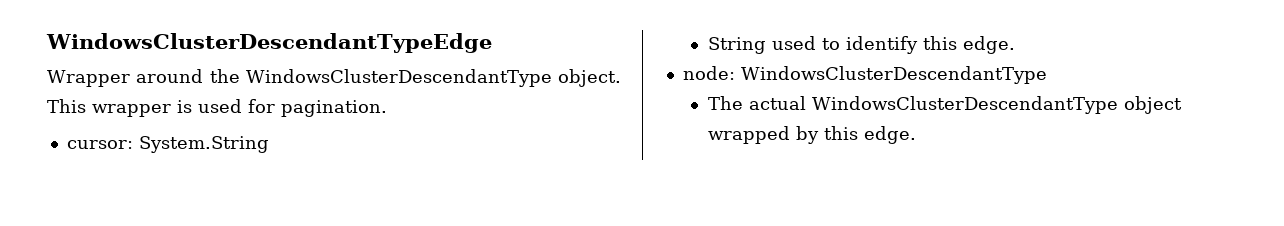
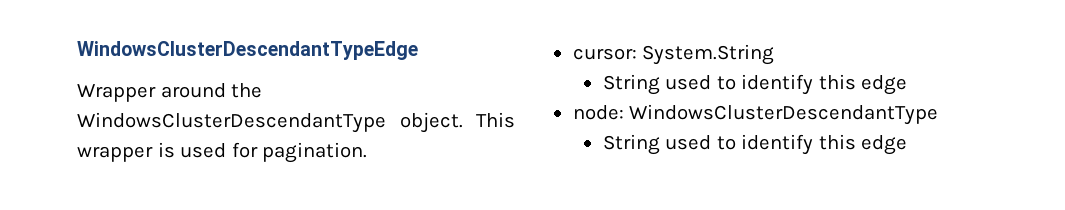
  cursor: System.String
- String used to identify this edge.
+ String used to identify this edge
  node: WindowsClusterDescendantType
- The actual WindowsClusterDescendantType object wrapped by this edge.
+ String used to identify this edge

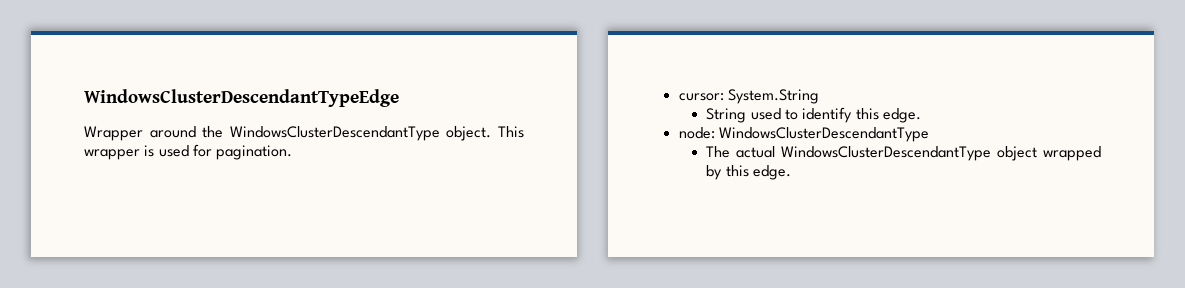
  cursor: System.String
- String used to identify this edge
+ String used to identify this edge.
  node: WindowsClusterDescendantType
- String used to identify this edge
+ The actual WindowsClusterDescendantType object wrapped by this edge.

